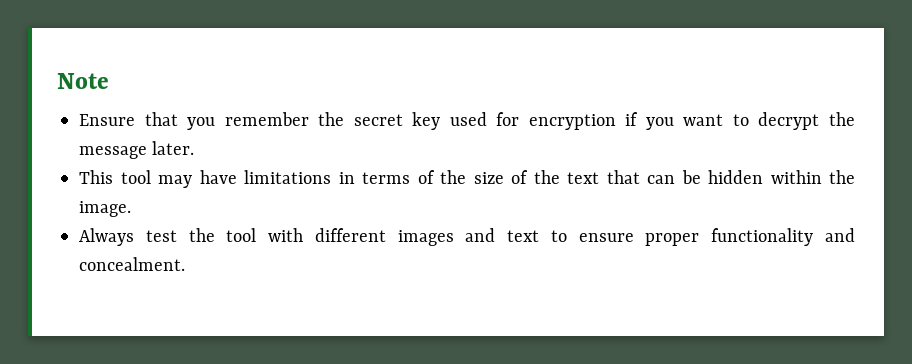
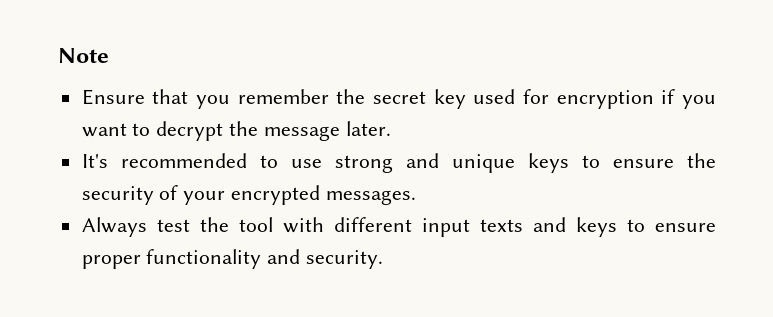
- This tool may have limitations in terms of the size of the text that can be hidden within the image.
+ It's recommended to use strong and unique keys to ensure the security of your encrypted messages.
- Always test the tool with different images and text to ensure proper functionality and concealment.
+ Always test the tool with different input texts and keys to ensure proper functionality and security.

